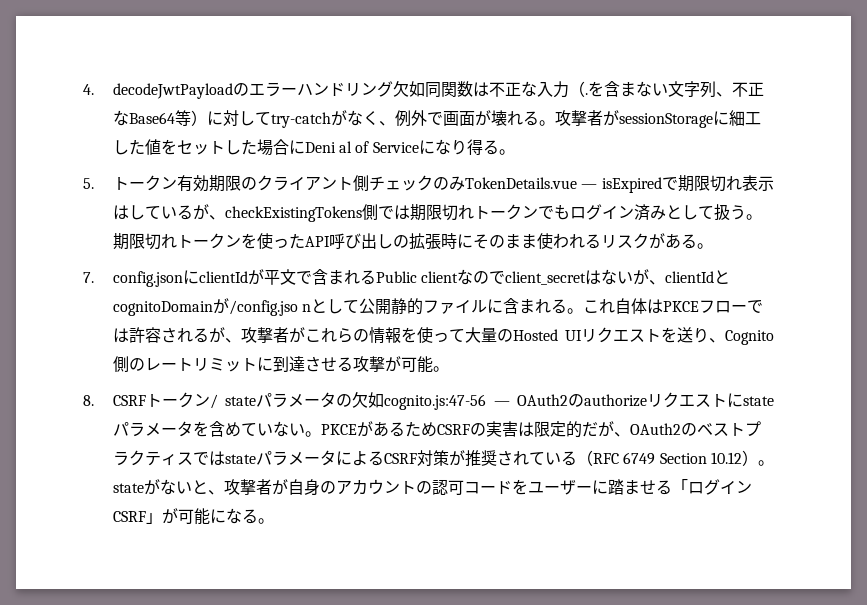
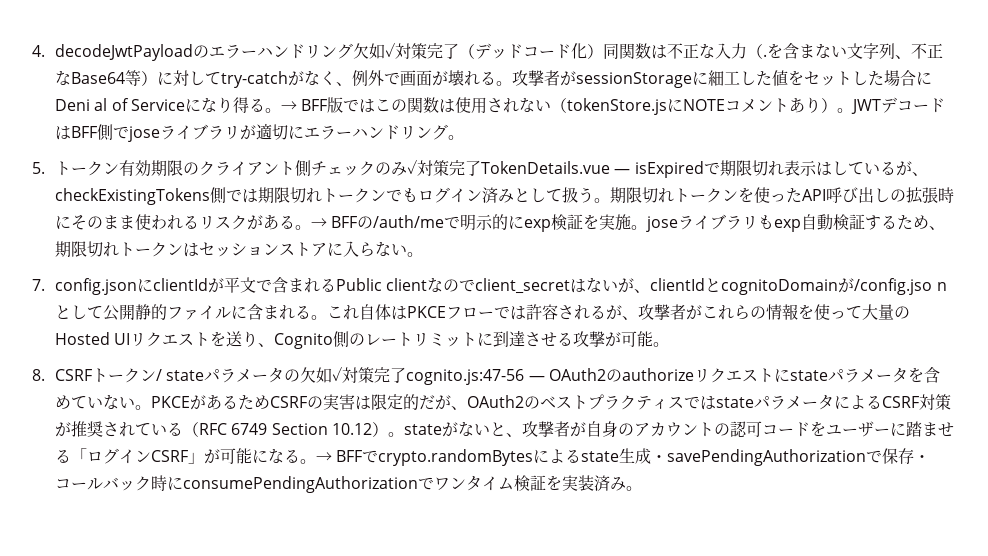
- 4. decodeJwtPayloadのエラーハンドリング欠如同関数は不正な入力（.
+ 4. decodeJwtPayloadのエラーハンドリング欠如✓対策完了（デッドコード化）同関数は不正な入力（.
+ → BFF版ではこの関数は使用されない（tokenStore.jsにNOTEコメントあり）。JWTデコードはBFF側でjoseライブラリが適切にエラーハンドリング。
- 5.トークン有効期限のクライアント側チェックのみTokenDetails.vue — isExpiredで期限切れ表示はしているが、checkExistingTokens側では期限切れトークンでもログイン済みとして扱う。
+ 5.トークン有効期限のクライアント側チェックのみ✓対策完了TokenDetails.vue — isExpiredで期限切れ表示はしているが、checkExistingTokens側では期限切れトークンでもログイン済みとして扱う。
+ → BFFの/auth/meで明示的にexp検証を実施。joseライブラリもexp自動検証するため、期限切れトークンはセッションストアに入らない。
- 8. CSRFトークン/ stateパラメータの欠如cognito.js:47-56 — OAuth2のauthorizeリクエストにstateパラメータを含めていない。
+ 8. CSRFトークン/ stateパラメータの欠如✓対策完了cognito.js:47-56 — OAuth2のauthorizeリクエストにstateパラメータを含めていない。
+ → BFFでcrypto.randomBytesによるstate生成・savePendingAuthorizationで保存・コールバック時にconsumePendingAuthorizationでワンタイム検証を実装済み。

